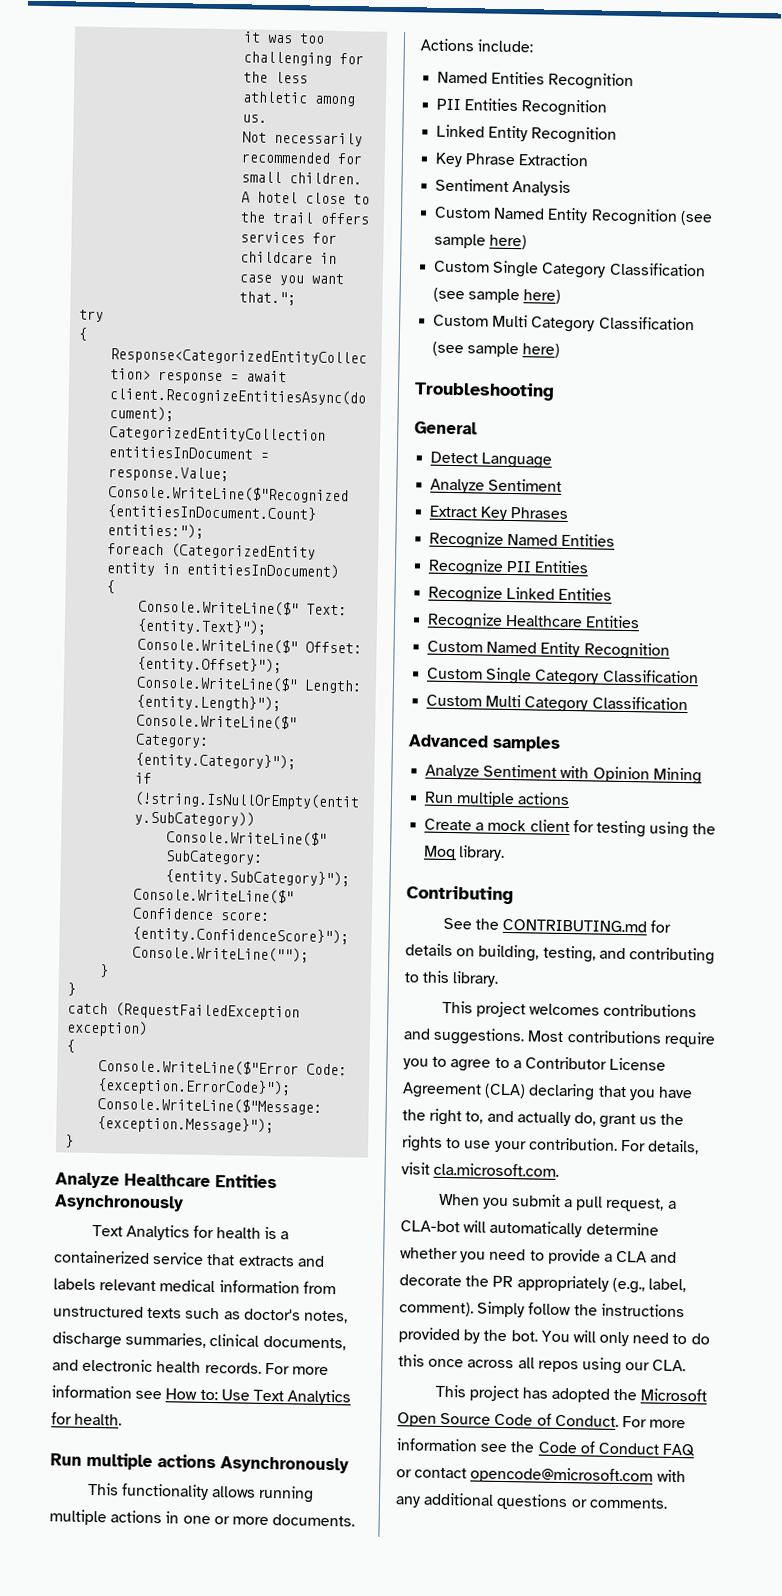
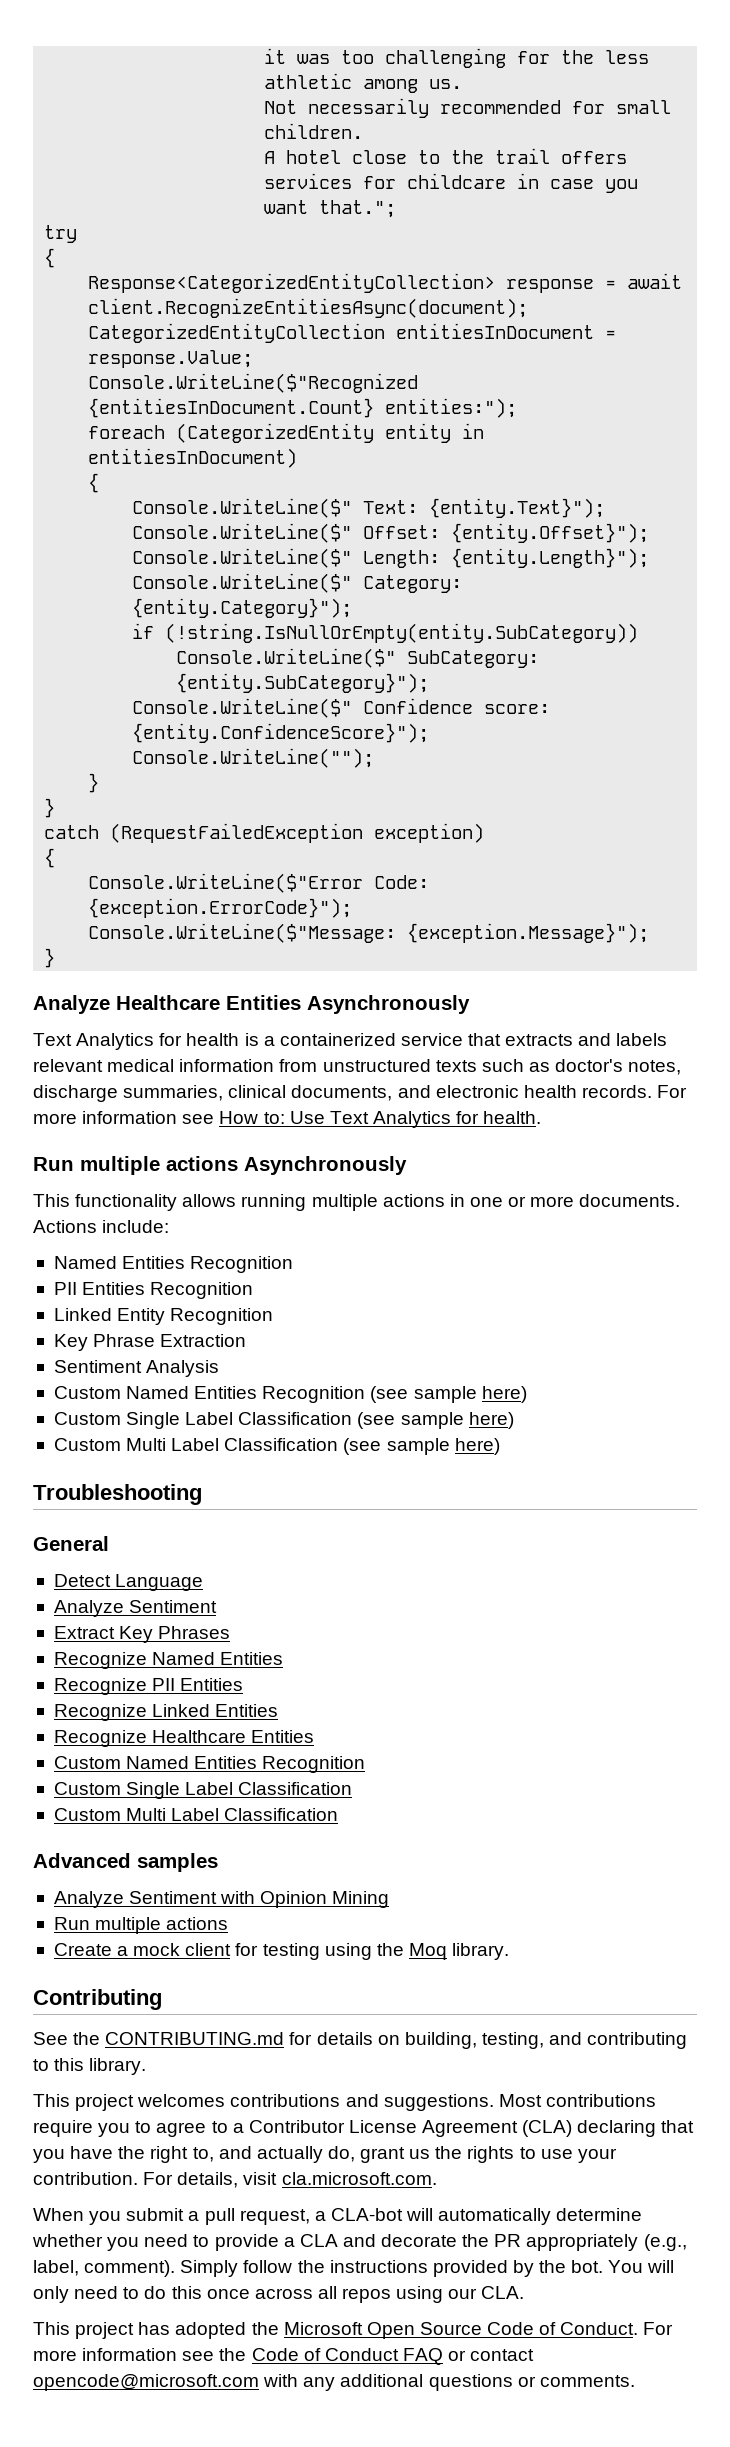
- Custom Named Entity Recognition (see sample here)
+ Custom Named Entities Recognition (see sample here)
- Custom Single Category Classification (see sample here)
+ Custom Single Label Classification (see sample here)
- Custom Multi Category Classification (see sample here)
+ Custom Multi Label Classification (see sample here)
  Recognize Healthcare Entities
- Custom Named Entity Recognition
- Custom Single Category Classification
- Custom Multi Category Classification
+ Custom Named Entities Recognition
+ Custom Single Label Classification
+ Custom Multi Label Classification

